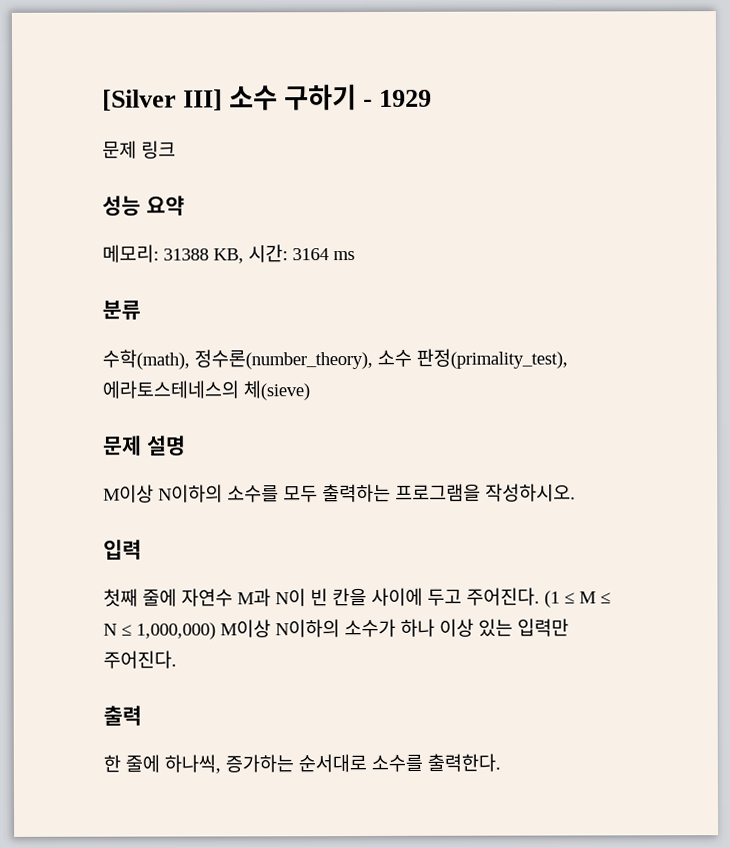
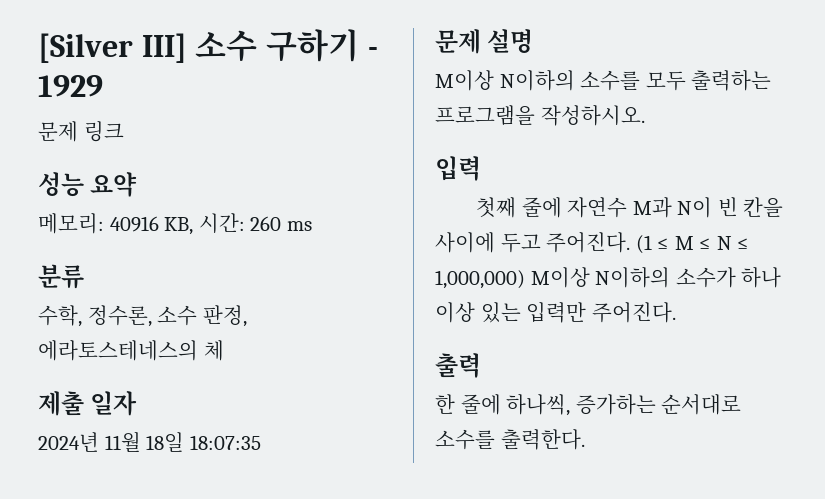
- 메모리: 31388 KB, 시간: 3164 ms
+ 메모리: 40916 KB, 시간: 260 ms
- 수학(math), 정수론(number_theory), 소수 판정(primality_test), 에라토스테네스의 체(sieve)
+ 수학, 정수론, 소수 판정, 에라토스테네스의 체
+ 제출 일자
+ 2024년 11월 18일 18:07:35

